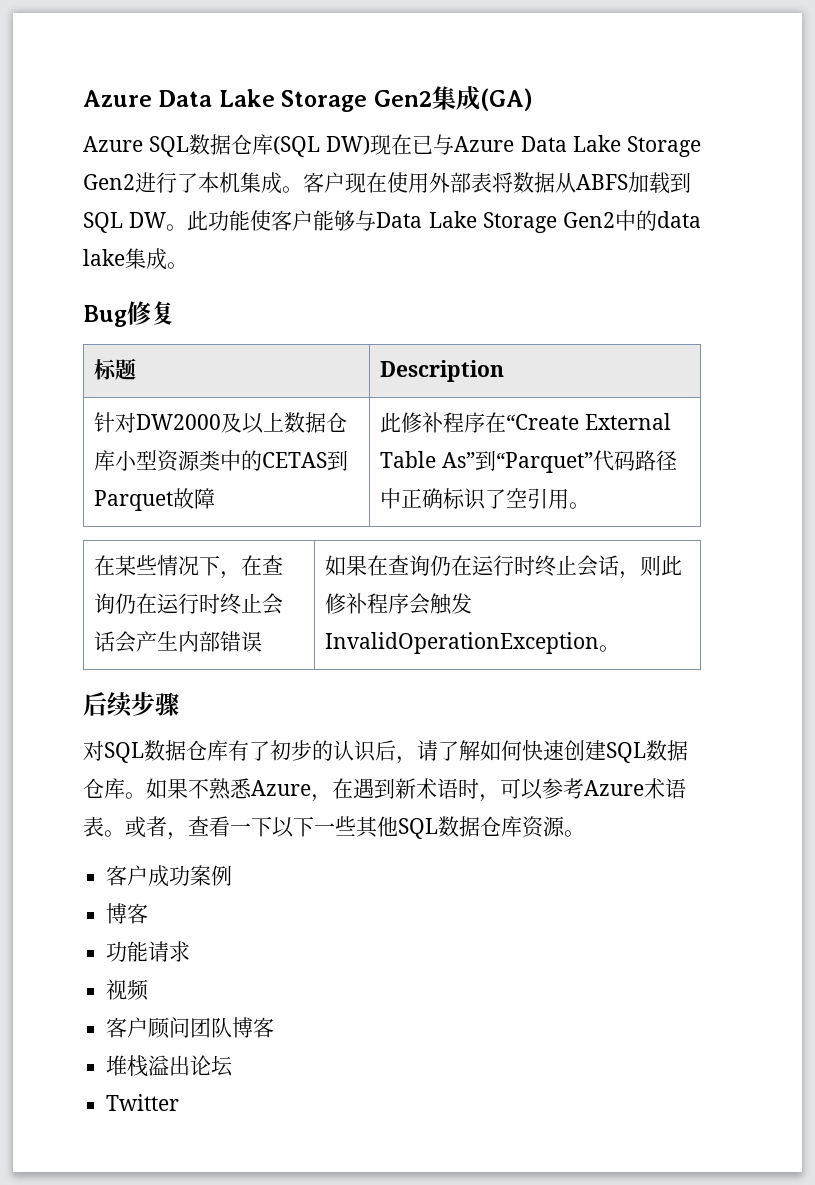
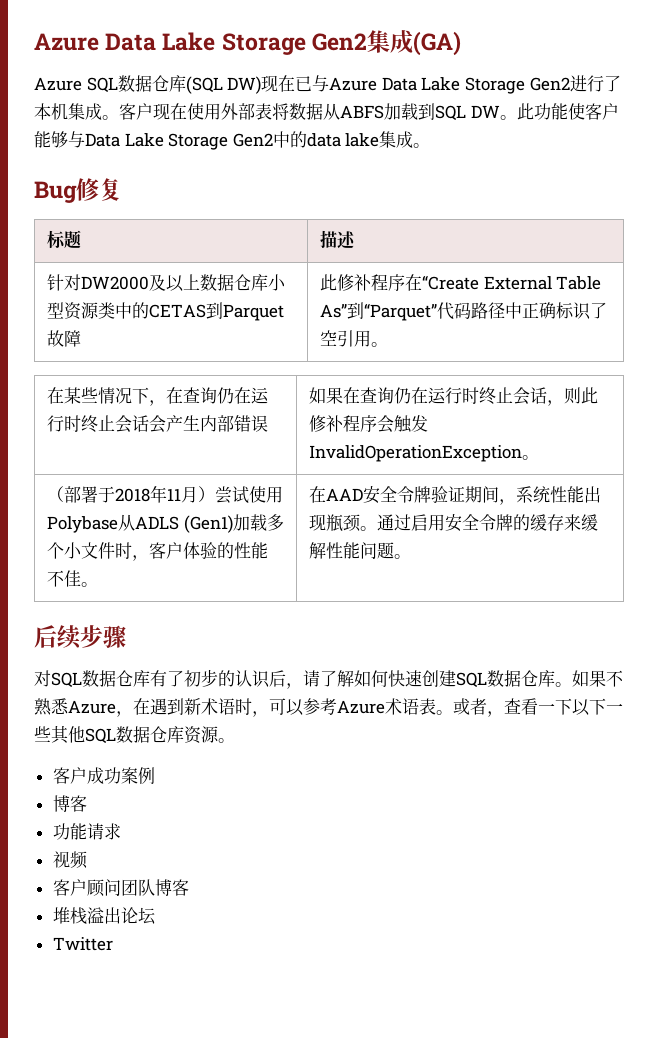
- 标题 | Description
+ 标题 | 描述
+ （部署于2018年11月）尝试使用Polybase从ADLS (Gen1)加载多个小文件时，客户体验的性能不佳。 | 在AAD安全令牌验证期间，系统性能出现瓶颈。通过启用安全令牌的缓存来缓解性能问题。

